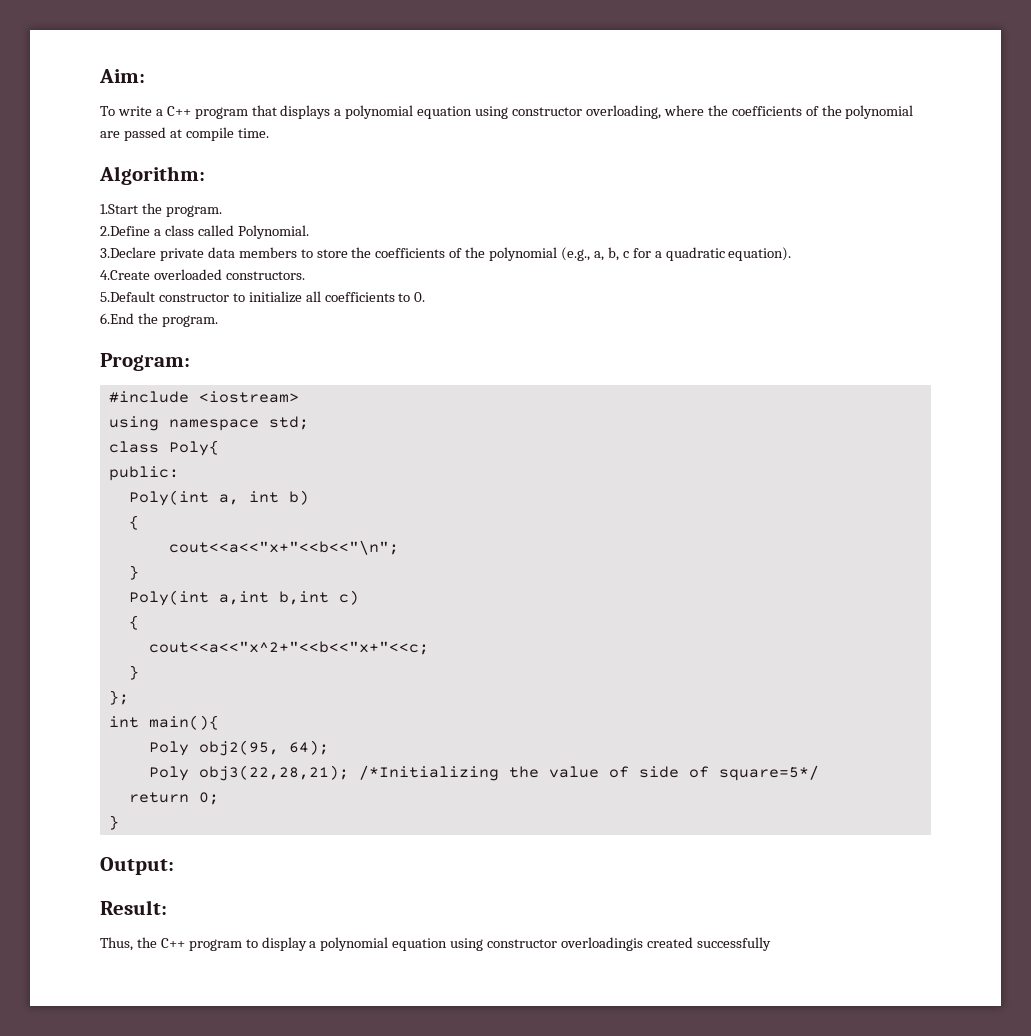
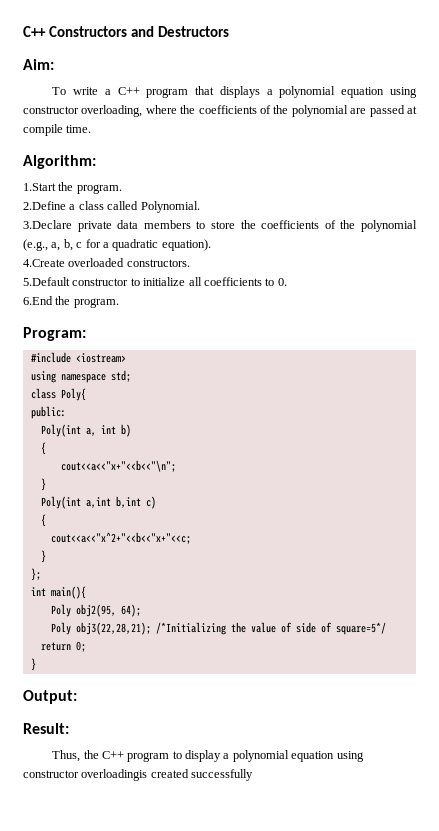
+ C++ Constructors and Destructors

